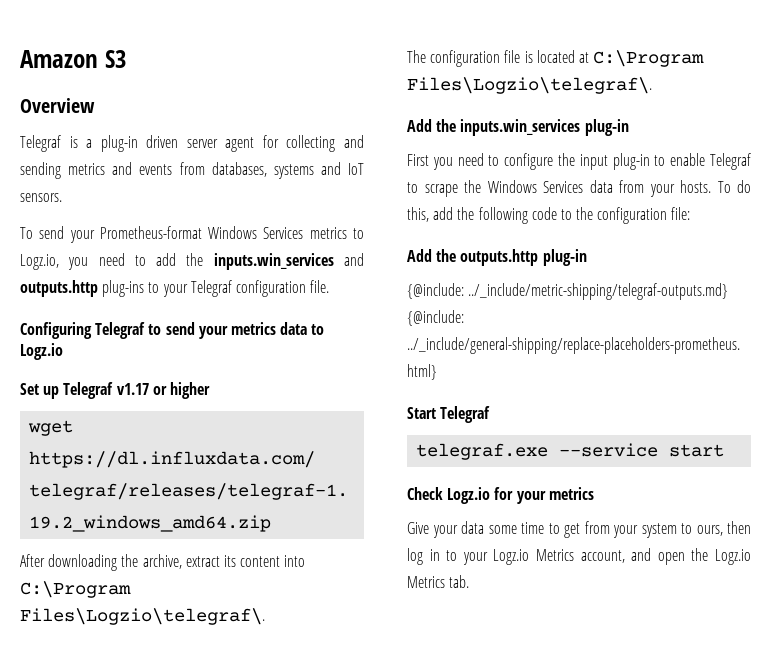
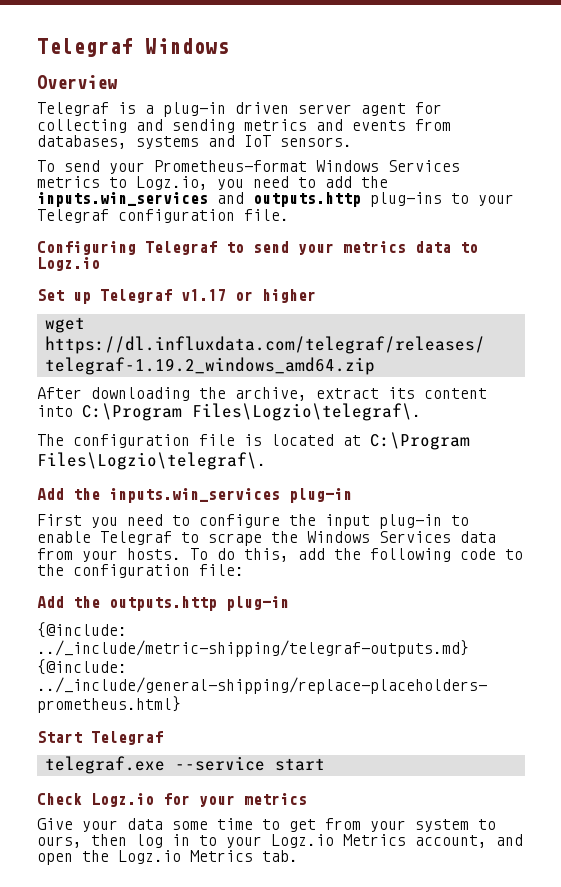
- Amazon S3
+ Telegraf Windows

